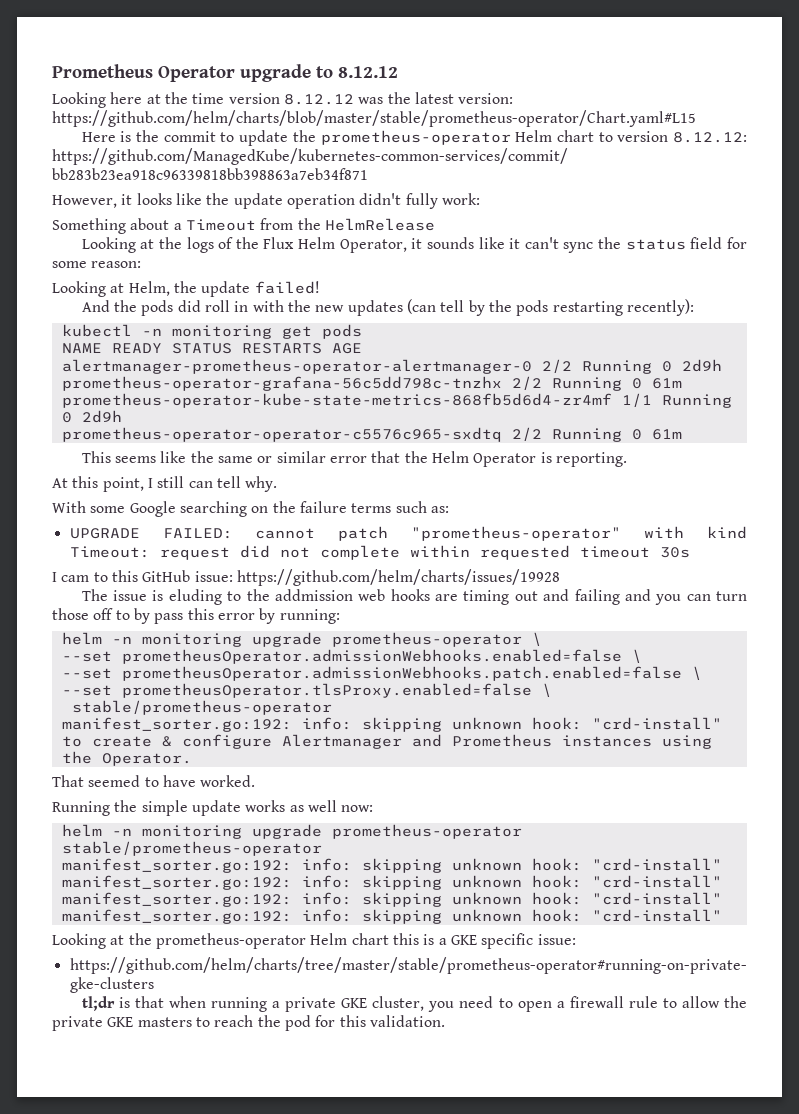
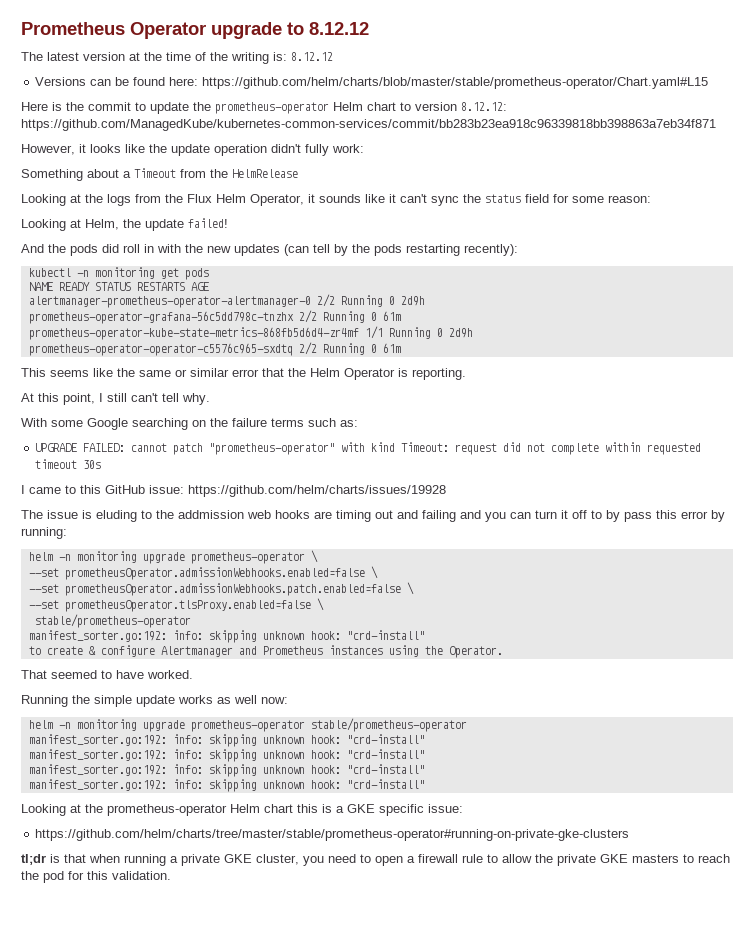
- Looking here at the time version 8.12.12 was the latest version: https://github.com/helm/charts/blob/master/stable/prometheus-operator/Chart.yaml#L15
+ The latest version at the time of the writing is: 8.12.12
+ Versions can be found here: https://github.com/helm/charts/blob/master/stable/prometheus-operator/Chart.yaml#L15
- Looking at the logs of the Flux Helm Operator, it sounds like it can't sync the status field for some reason:
+ Looking at the logs from the Flux Helm Operator, it sounds like it can't sync the status field for some reason:
- At this point, I still can tell why.
+ At this point, I still can't tell why.
- I cam to this GitHub issue: https://github.com/helm/charts/issues/19928
+ I came to this GitHub issue: https://github.com/helm/charts/issues/19928
- The issue is eluding to the addmission web hooks are timing out and failing and you can turn those off to by pass this error by running:
+ The issue is eluding to the addmission web hooks are timing out and failing and you can turn it off to by pass this error by running:

